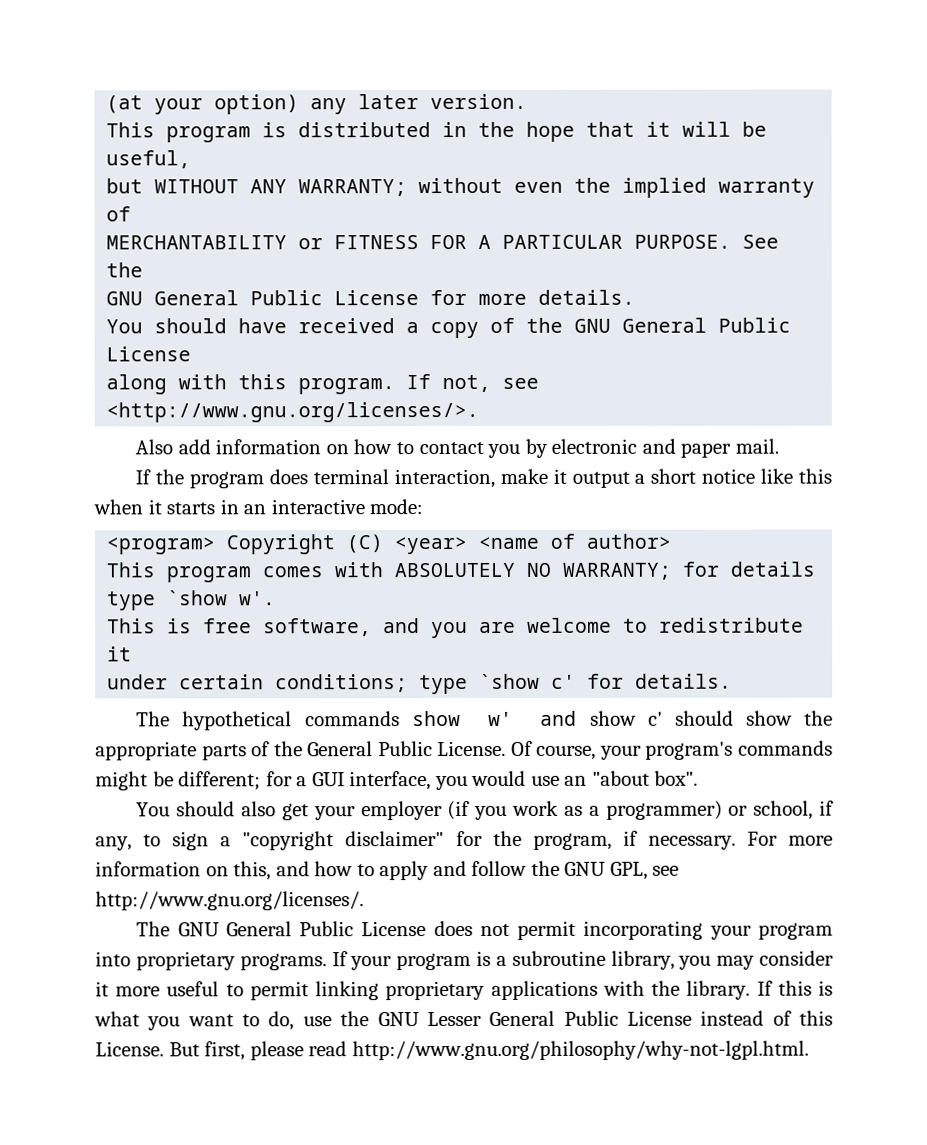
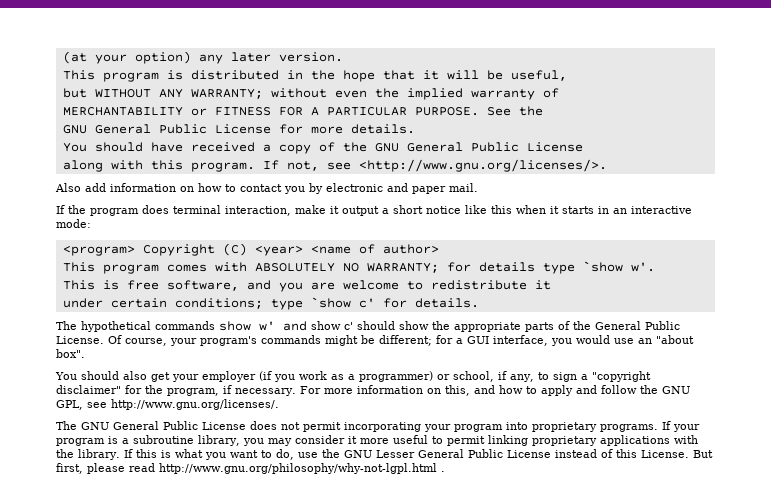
- But first, please read http://www.gnu.org/philosophy/why-not-lgpl.html.
+ But first, please read http://www.gnu.org/philosophy/why-not-lgpl.html .

